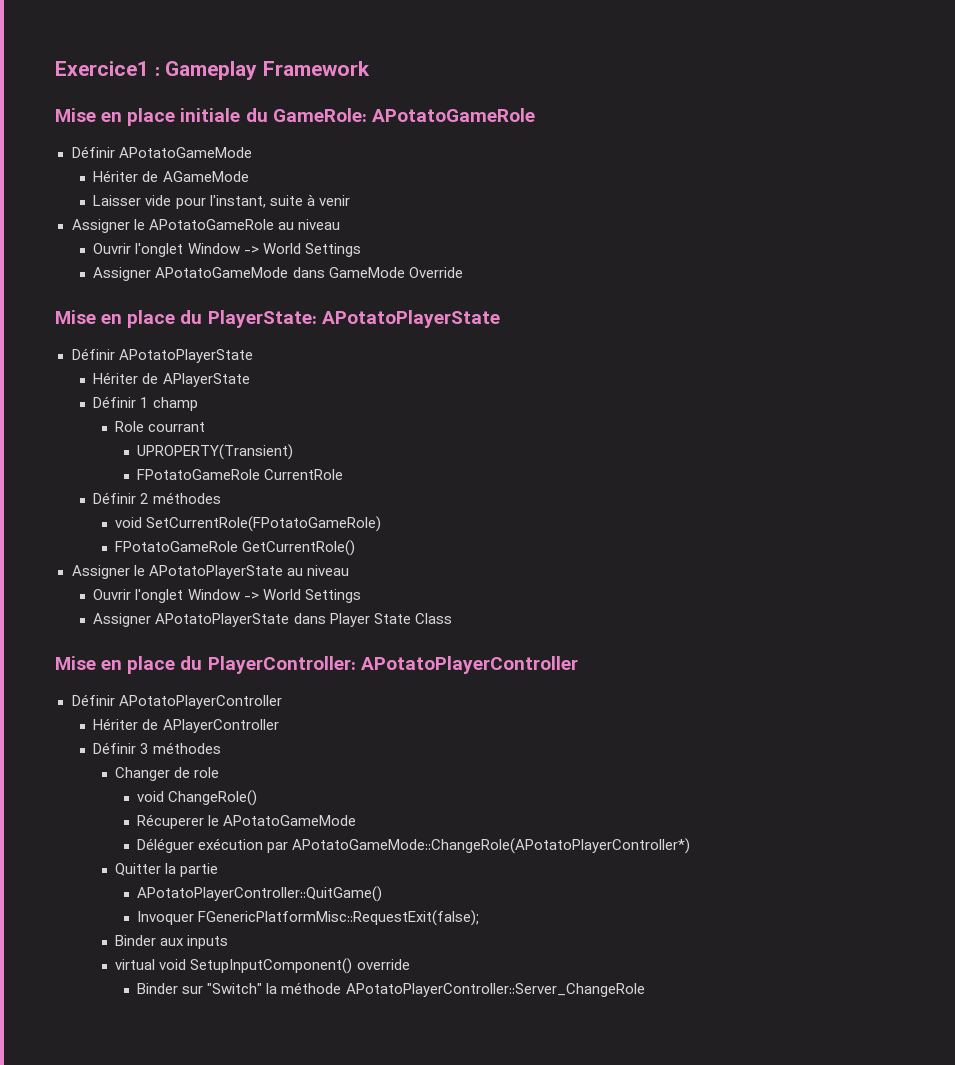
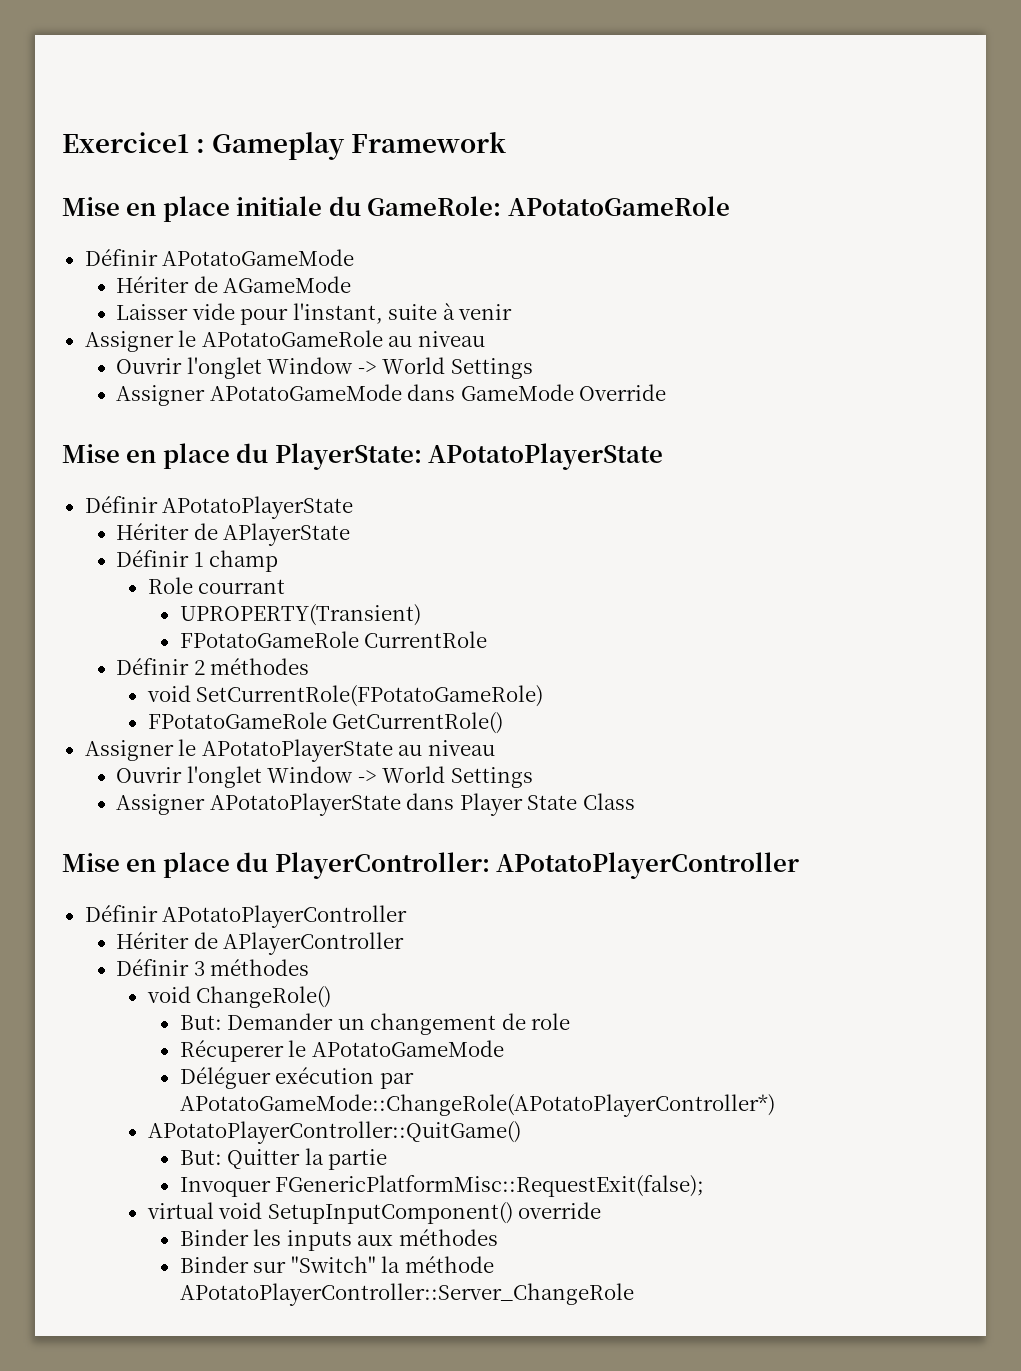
- Changer de role
+ void ChangeRole()
+ But: Demander un changement de role
- void ChangeRole()
- Quitter la partie
+ APotatoPlayerController::QuitGame()
+ But: Quitter la partie
- APotatoPlayerController::QuitGame()
- Binder aux inputs
+ Binder les inputs aux méthodes

